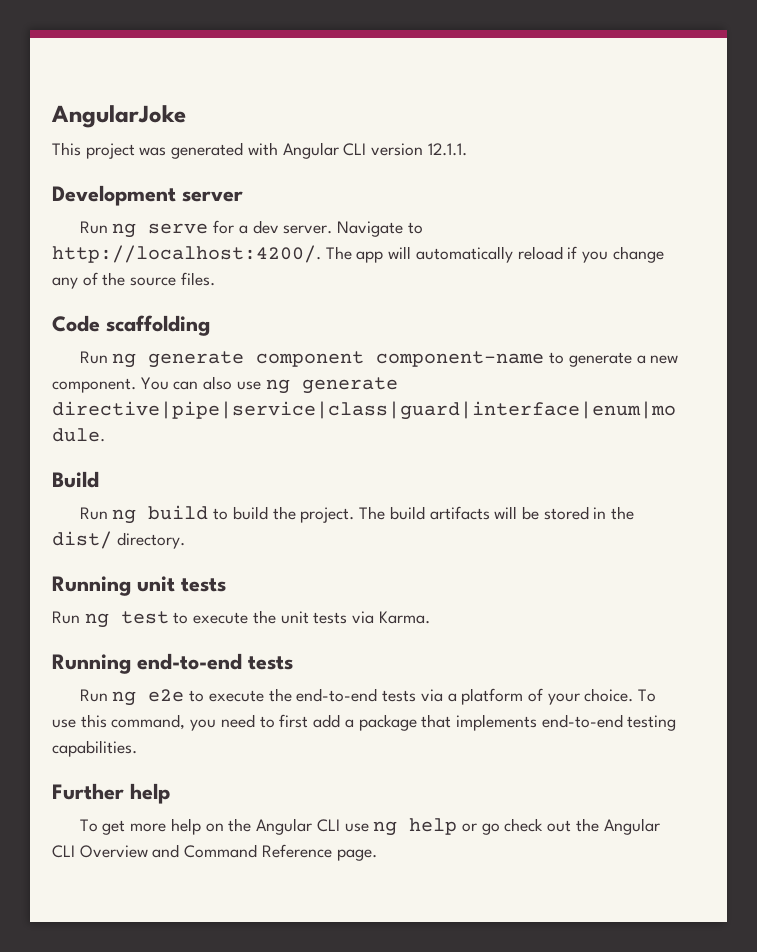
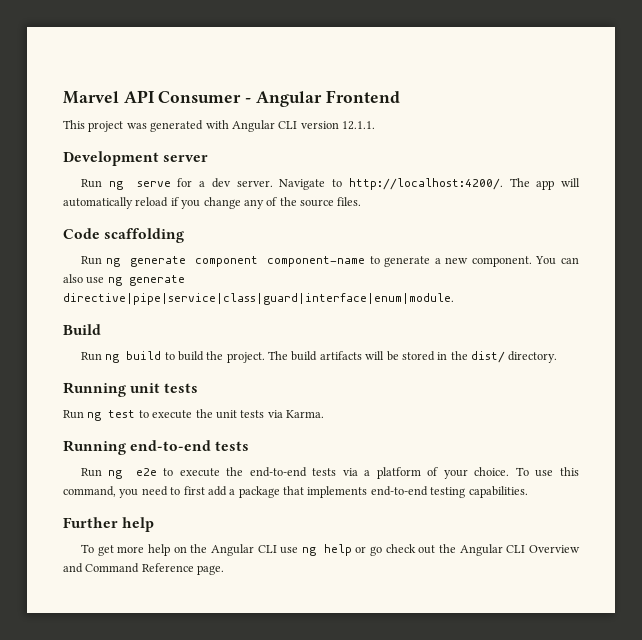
- AngularJoke
+ Marvel API Consumer - Angular Frontend

